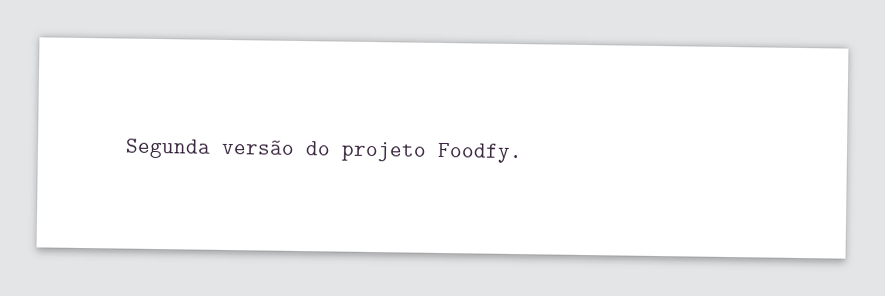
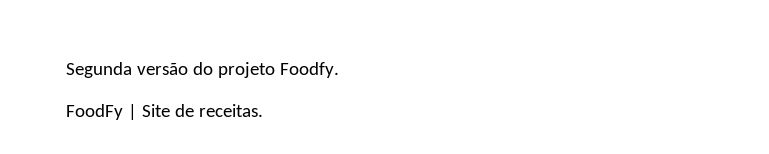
+ FoodFy | Site de receitas.

